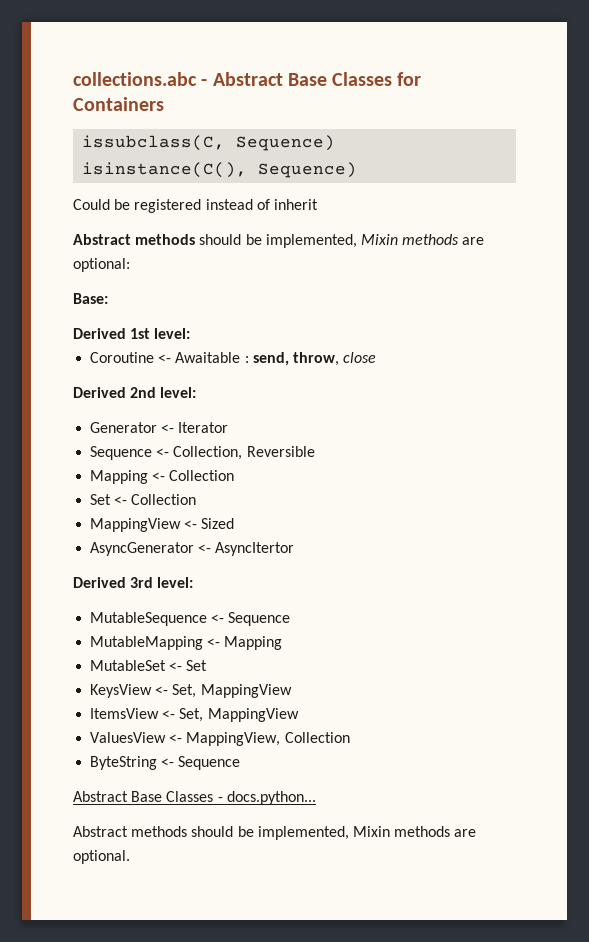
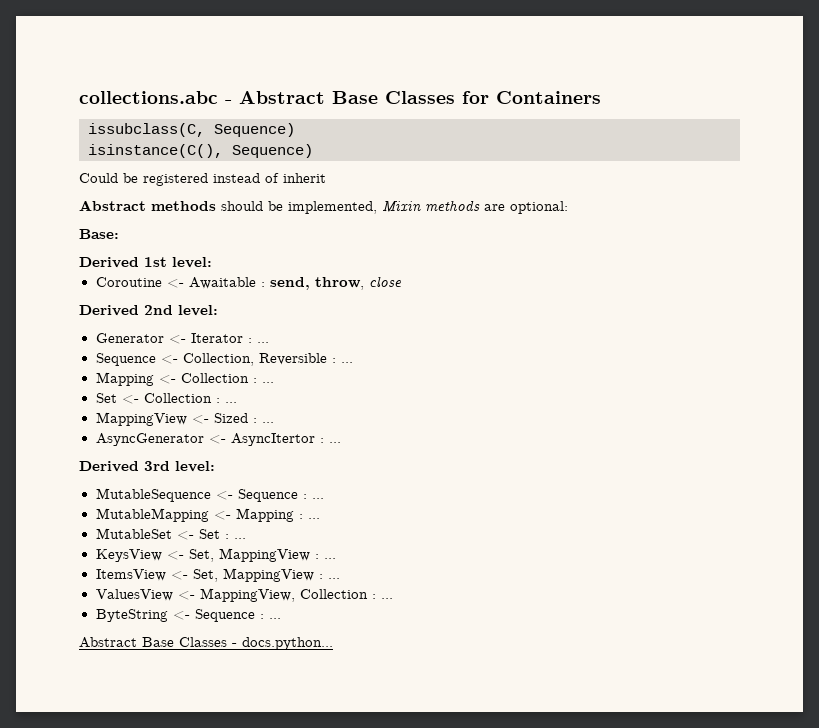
- Generator <- Iterator
+ Generator <- Iterator : ...
- Sequence <- Collection, Reversible
+ Sequence <- Collection, Reversible : ...
- Mapping <- Collection
+ Mapping <- Collection : ...
- Set <- Collection
+ Set <- Collection : ...
- MappingView <- Sized
+ MappingView <- Sized : ...
- AsyncGenerator <- AsyncItertor
+ AsyncGenerator <- AsyncItertor : ...
- MutableSequence <- Sequence
+ MutableSequence <- Sequence : ...
- MutableMapping <- Mapping
+ MutableMapping <- Mapping : ...
- MutableSet <- Set
+ MutableSet <- Set : ...
- KeysView <- Set, MappingView
+ KeysView <- Set, MappingView : ...
- ItemsView <- Set, MappingView
+ ItemsView <- Set, MappingView : ...
- ValuesView <- MappingView, Collection
+ ValuesView <- MappingView, Collection : ...
- ByteString <- Sequence
+ ByteString <- Sequence : ...
- Abstract methods should be implemented, Mixin methods are optional.

